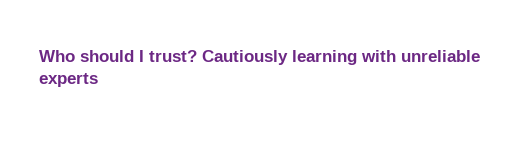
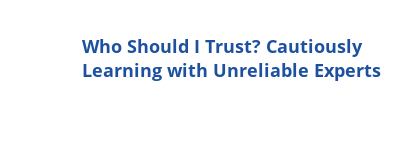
- Who should I trust? Cautiously learning with unreliable experts
+ Who Should I Trust? Cautiously Learning with Unreliable Experts

